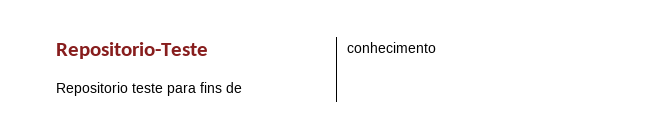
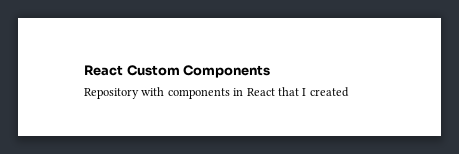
- Repositorio-Teste
- Repositorio teste para fins de conhecimento
+ React Custom Components
+ Repository with components in React that I created

